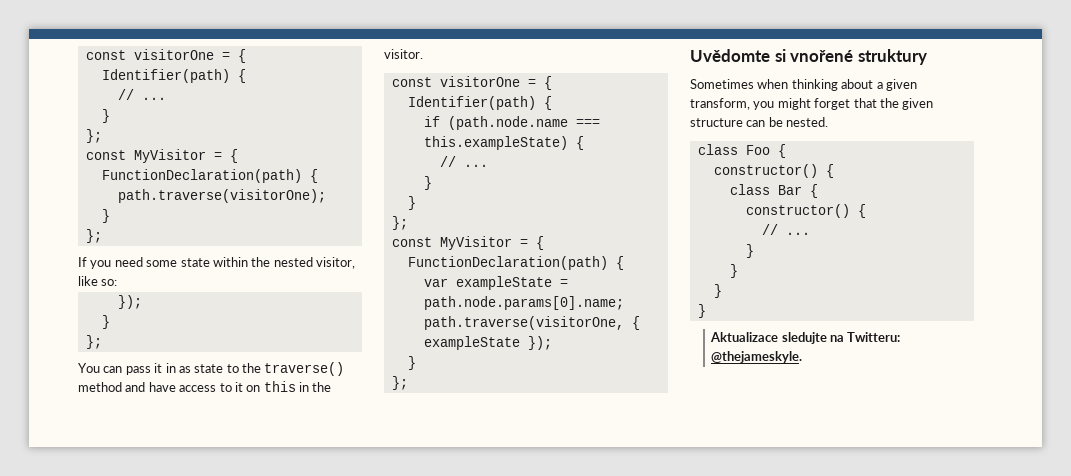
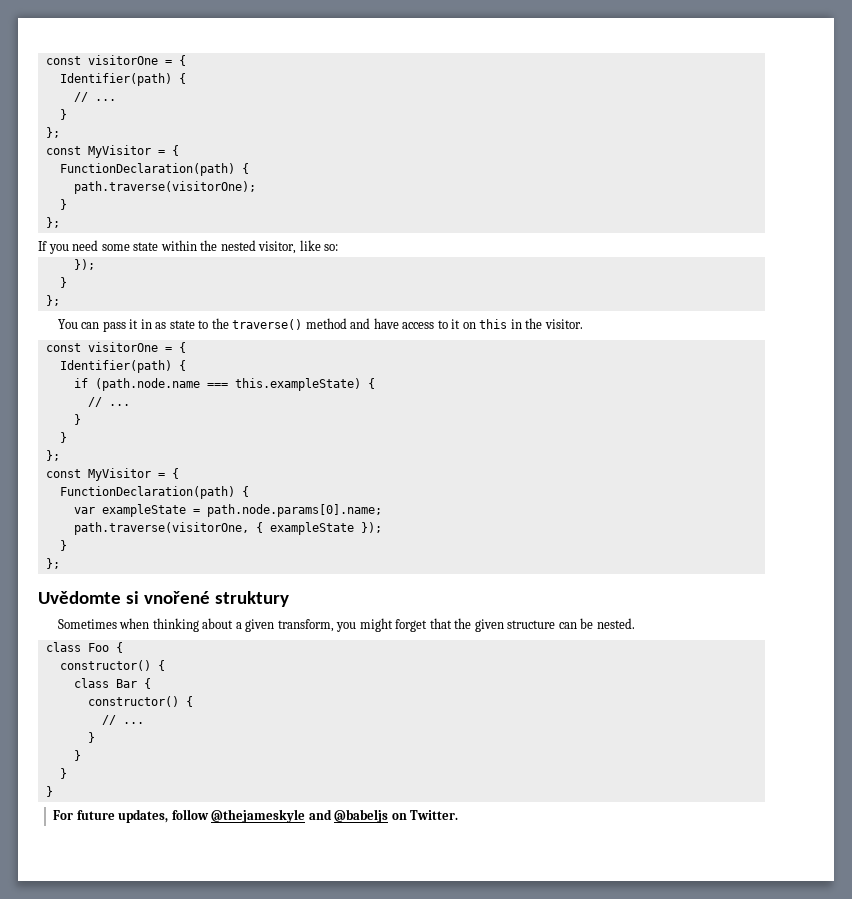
- Aktualizace sledujte na Twitteru: @thejameskyle.
+ For future updates, follow @thejameskyle and @babeljs on Twitter.

